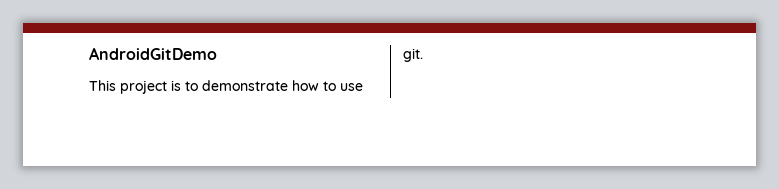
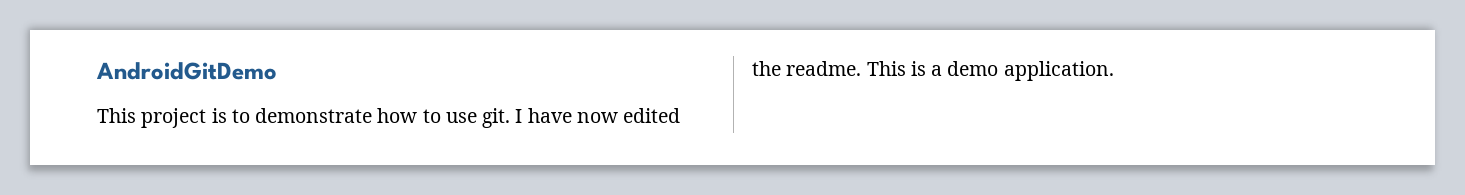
+ I have now edited the readme. This is a demo application.

